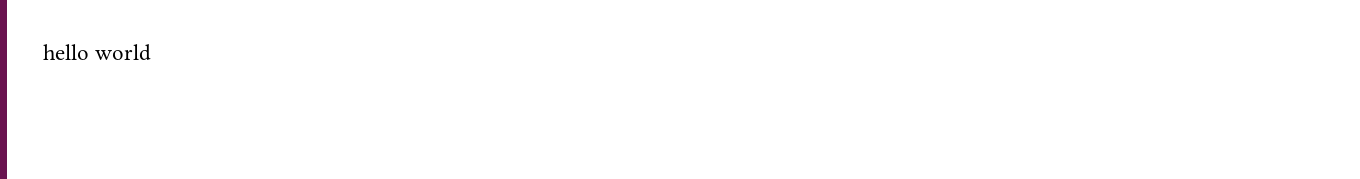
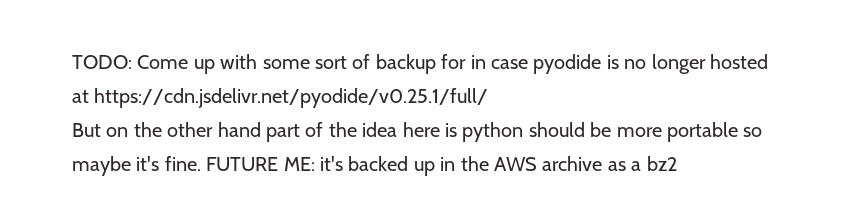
- hello world
+ TODO: Come up with some sort of backup for in case pyodide is no longer hosted at https://cdn.jsdelivr.net/pyodide/v0.25.1/full/
+ But on the other hand part of the idea here is python should be more portable so maybe it's fine. FUTURE ME: it's backed up in the AWS archive as a bz2

